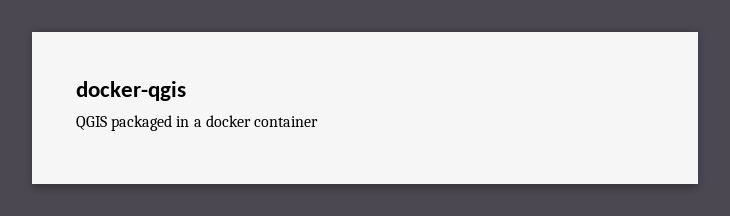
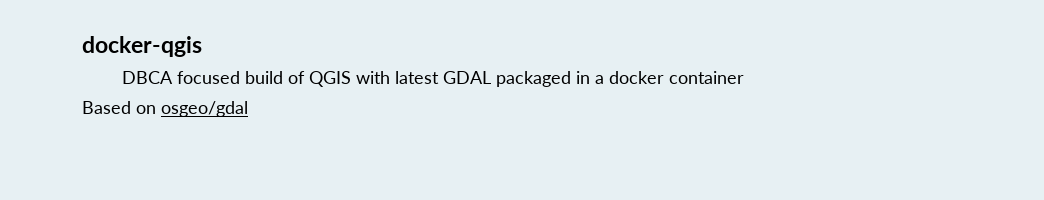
- QGIS packaged in a docker container
+ DBCA focused build of QGIS with latest GDAL packaged in a docker container
+ Based on osgeo/gdal

